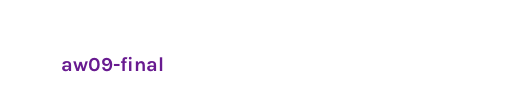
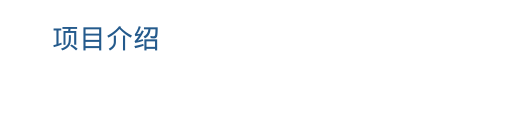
- aw09-final
+ 项目介绍

